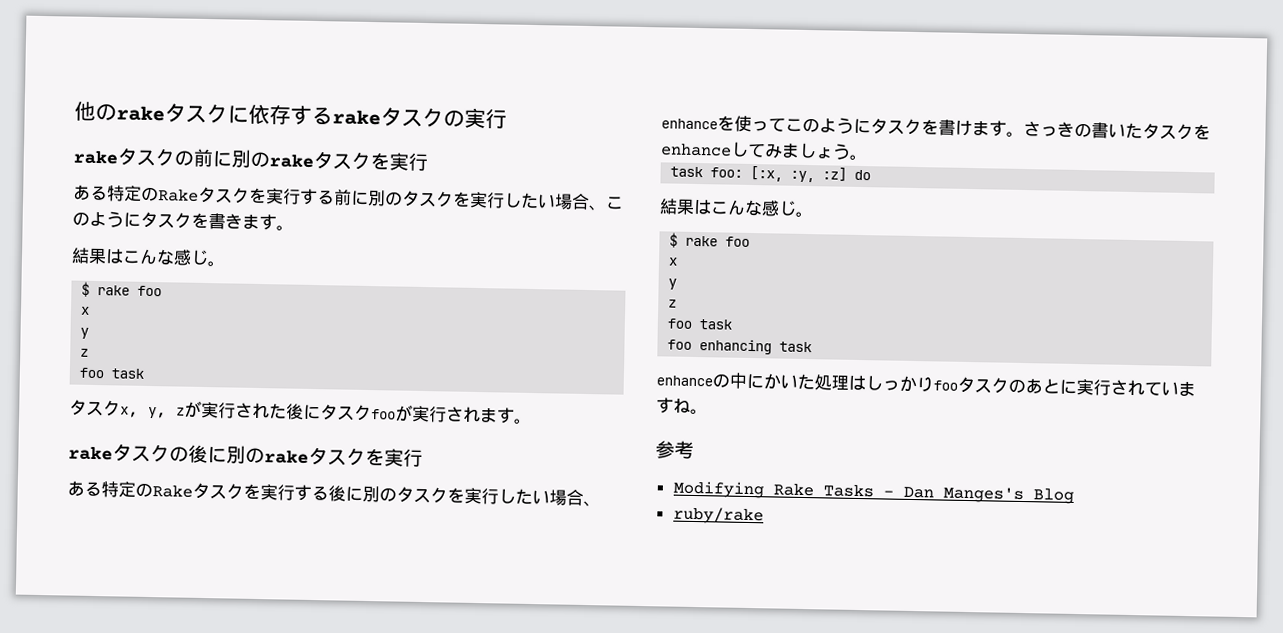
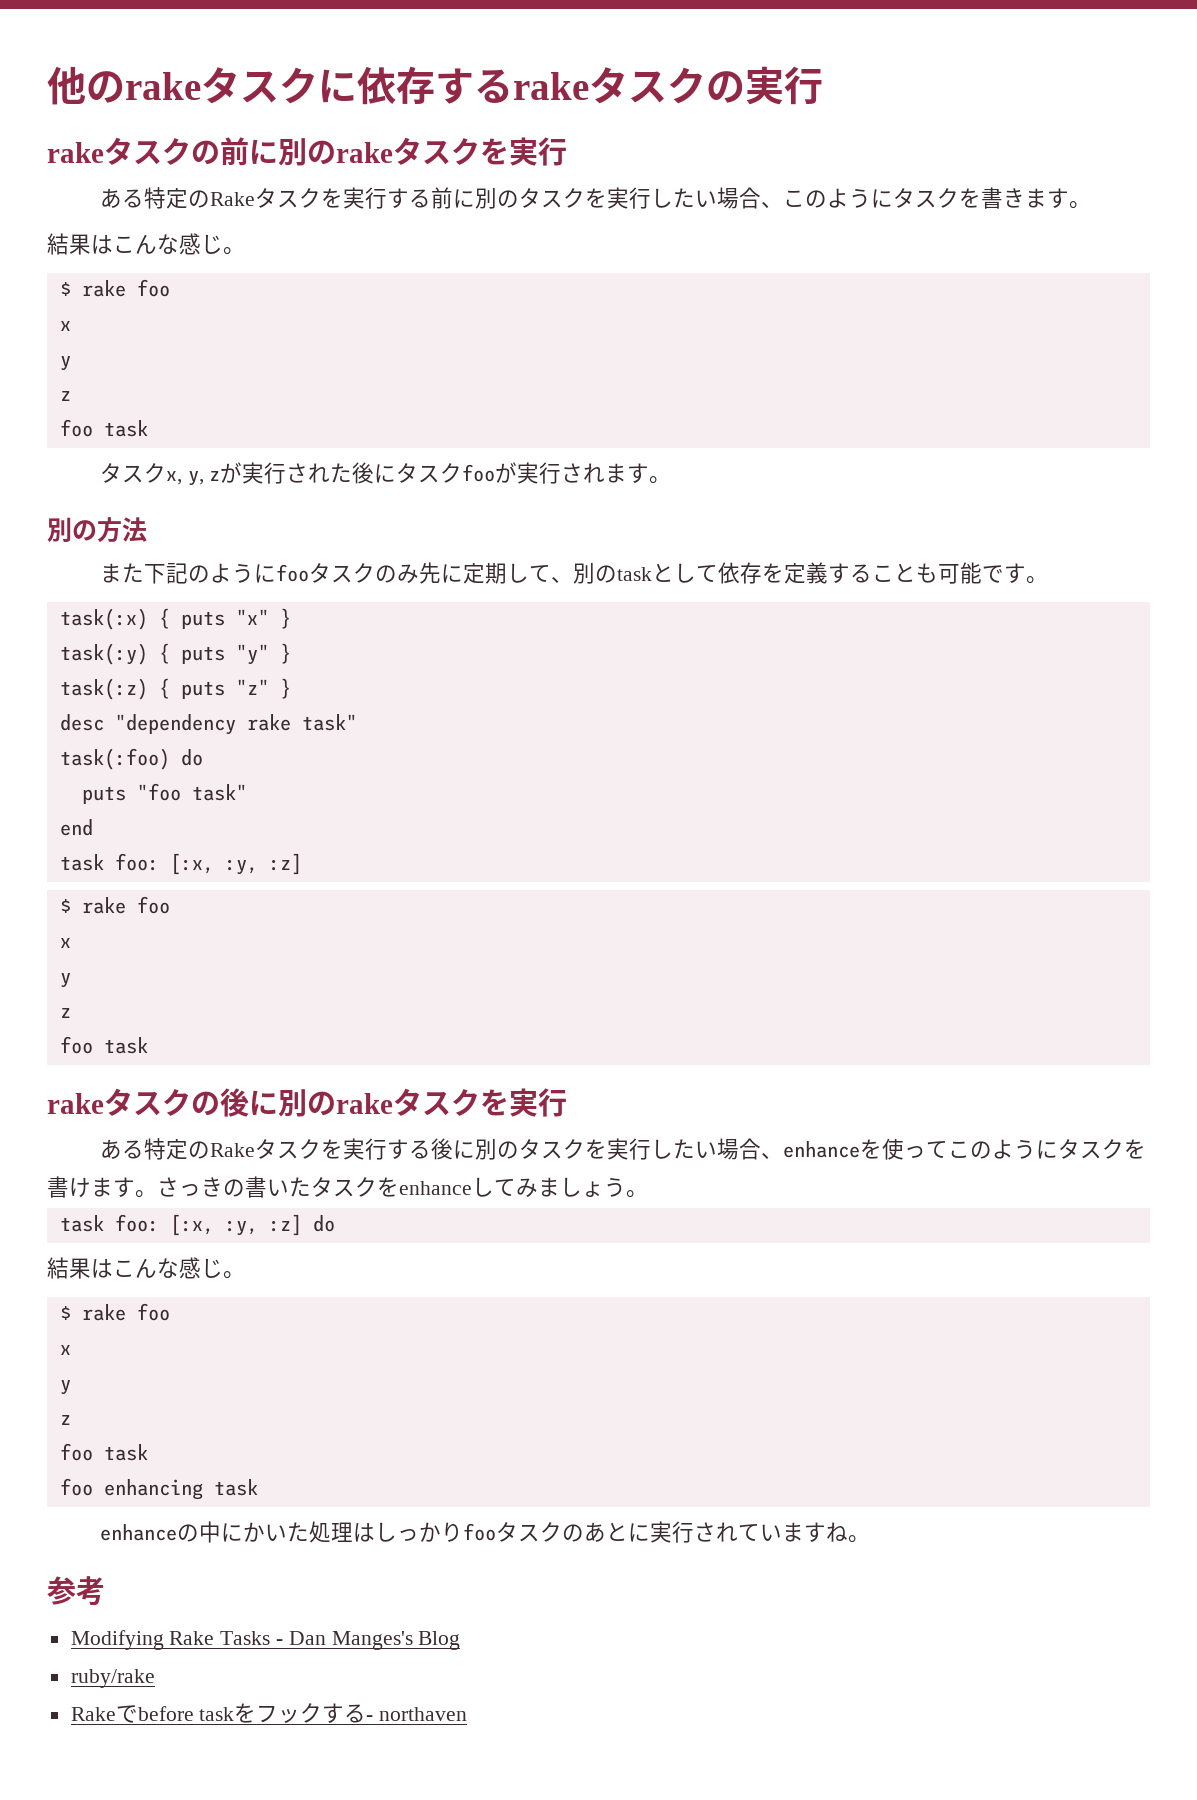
+ 別の方法
+ また下記のようにfooタスクのみ先に定期して、別のtaskとして依存を定義することも可能です。
+ task(:x) { puts "x" }
+ task(:y) { puts "y" }
+ task(:z) { puts "z" }
+ desc "dependency rake task"
+ task(:foo) do
+ puts "foo task"
+ end
+ task foo: [:x, :y, :z]
+ $ rake foo
+ x
+ y
+ z
+ foo task
+ Rakeでbefore taskをフックする- northaven

